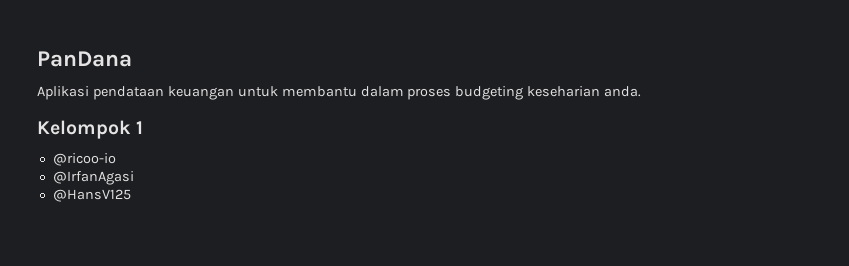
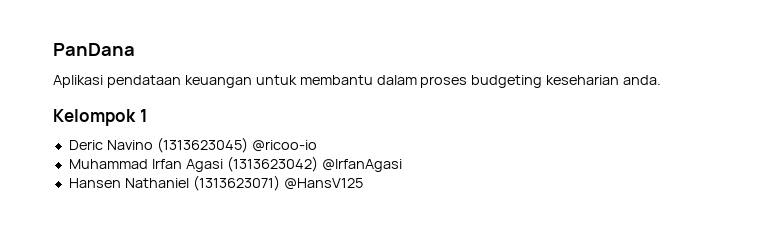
- @ricoo-io
- @IrfanAgasi
- @HansV125
+ Deric Navino (1313623045) @ricoo-io
+ Muhammad Irfan Agasi (1313623042) @IrfanAgasi
+ Hansen Nathaniel (1313623071) @HansV125

